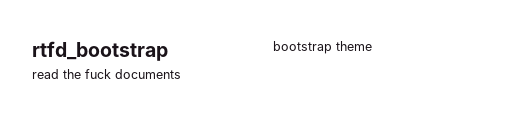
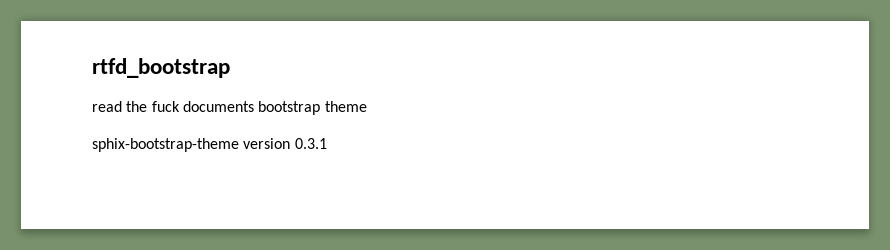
+ sphix-bootstrap-theme version 0.3.1

